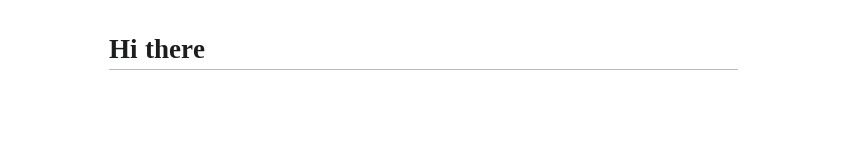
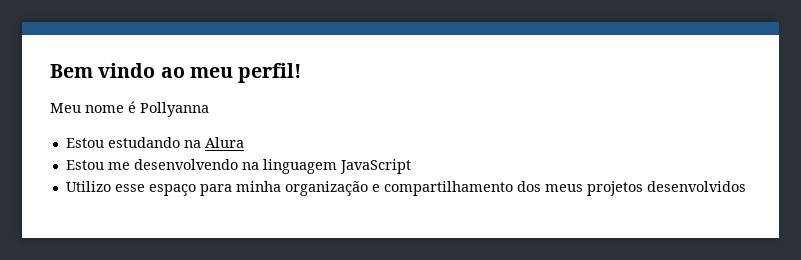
- Hi there
+ Bem vindo ao meu perfil!
+ Meu nome é Pollyanna
+ Estou estudando na Alura
+ Estou me desenvolvendo na linguagem JavaScript
+ Utilizo esse espaço para minha organização e compartilhamento dos meus projetos desenvolvidos

